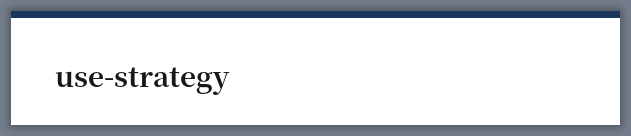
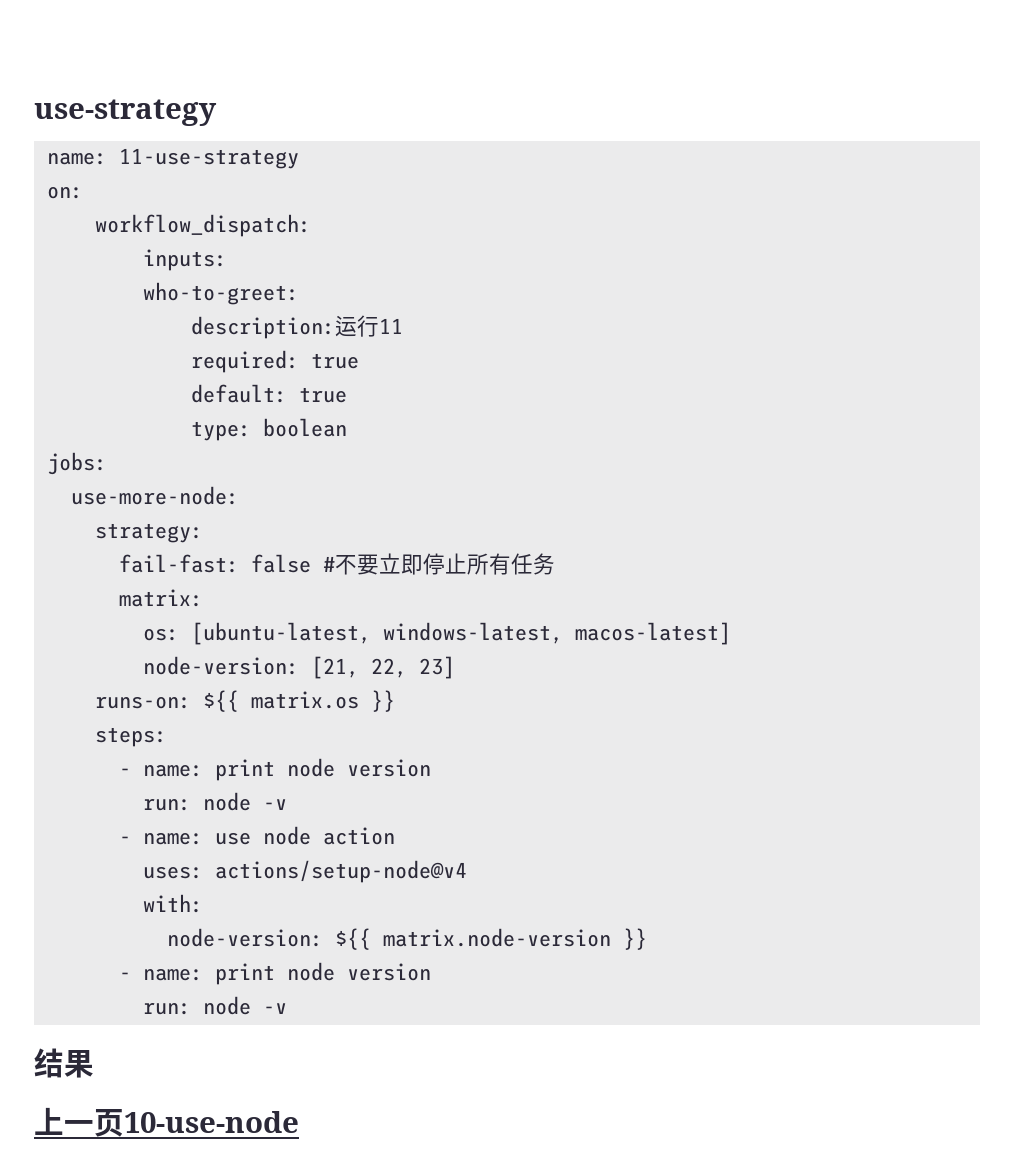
+ name: 11-use-strategy
+ on:
+ workflow_dispatch:
+ inputs:
+ who-to-greet:
+ description:运行11
+ required: true
+ default: true
+ type: boolean
+ jobs:
+ use-more-node:
+ strategy:
+ fail-fast: false #不要立即停止所有任务
+ matrix:
+ os: [ubuntu-latest, windows-latest, macos-latest]
+ node-version: [21, 22, 23]
+ runs-on: ${{ matrix.os }}
+ steps:
+ - name: print node version
+ run: node -v
+ - name: use node action
+ uses: actions/setup-node@v4
+ with:
+ node-version: ${{ matrix.node-version }}
+ - name: print node version
+ run: node -v
+ 结果
+ 上一页10-use-node

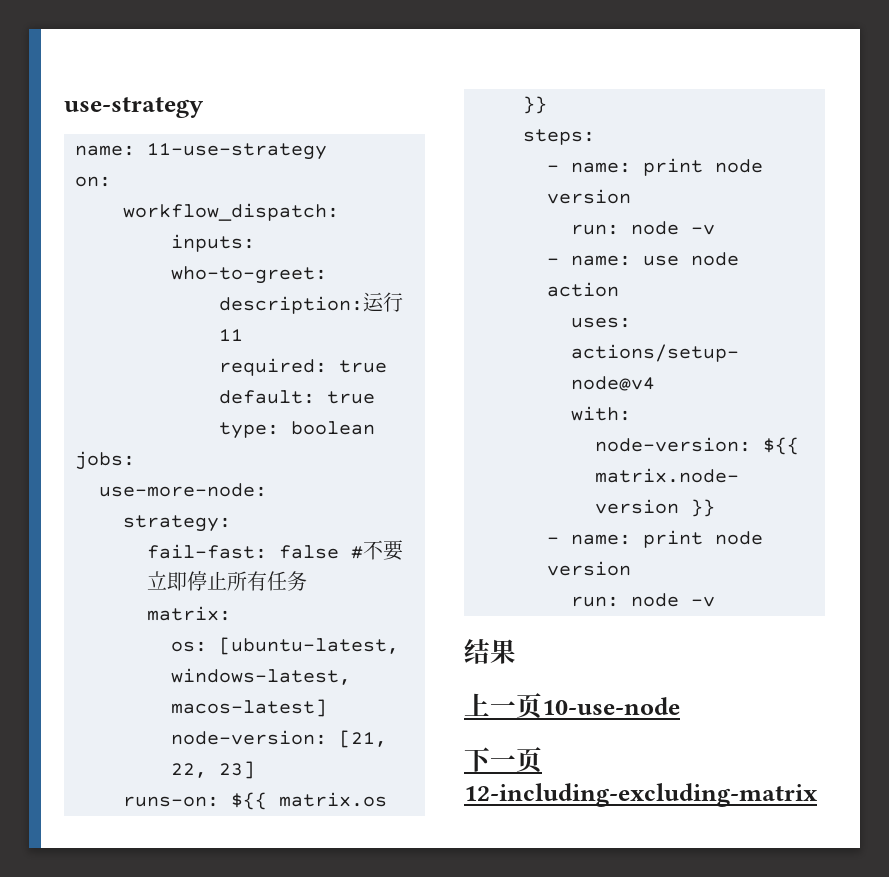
+ 下一页12-including-excluding-matrix

